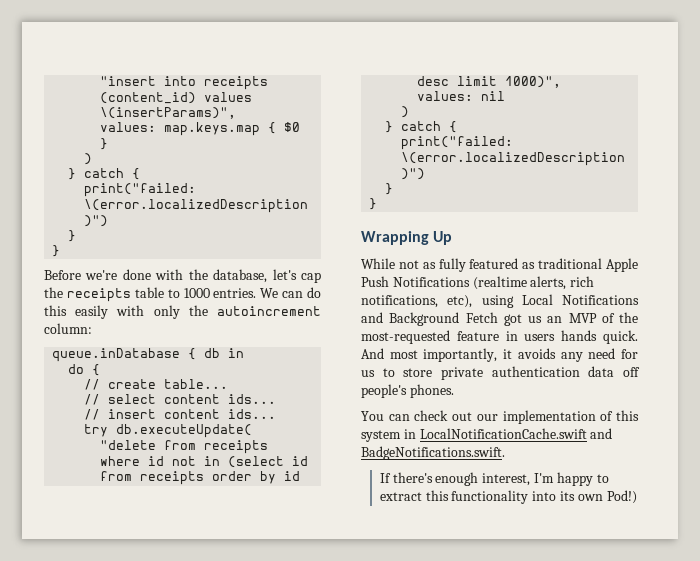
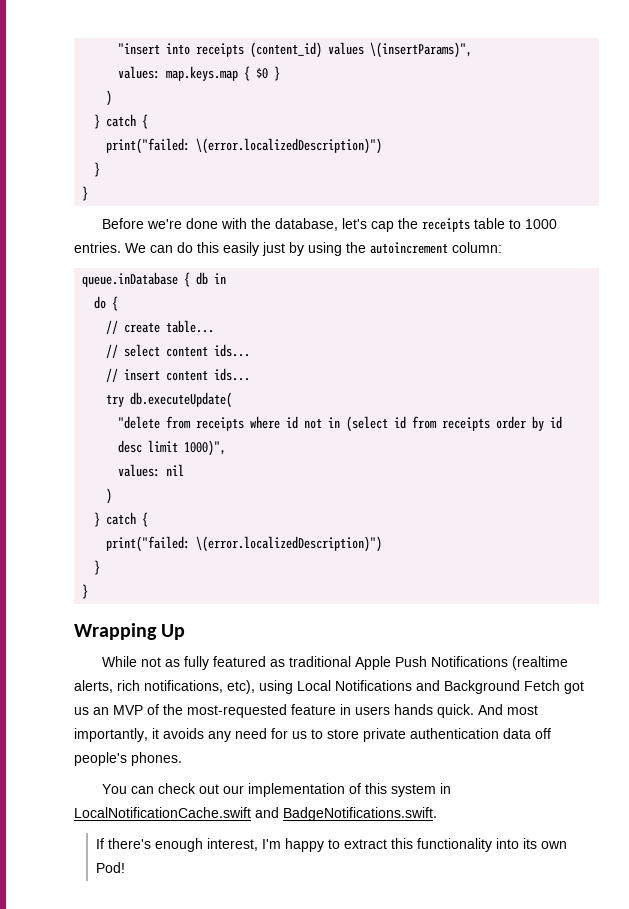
- We can do this easily with only the autoincrement column:
+ We can do this easily just by using the autoincrement column:
- If there's enough interest, I'm happy to extract this functionality into its own Pod!)
+ If there's enough interest, I'm happy to extract this functionality into its own Pod!

